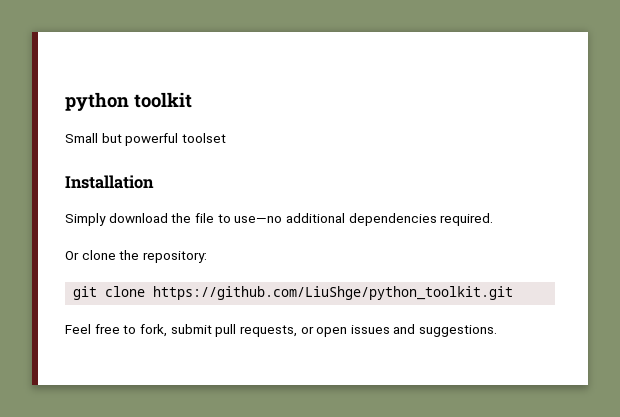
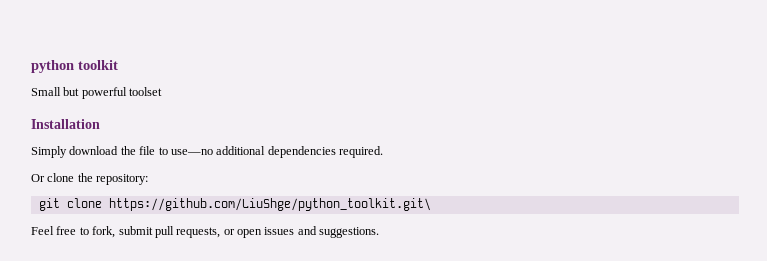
- git clone https://github.com/LiuShge/python_toolkit.git
+ git clone https://github.com/LiuShge/python_toolkit.git\

